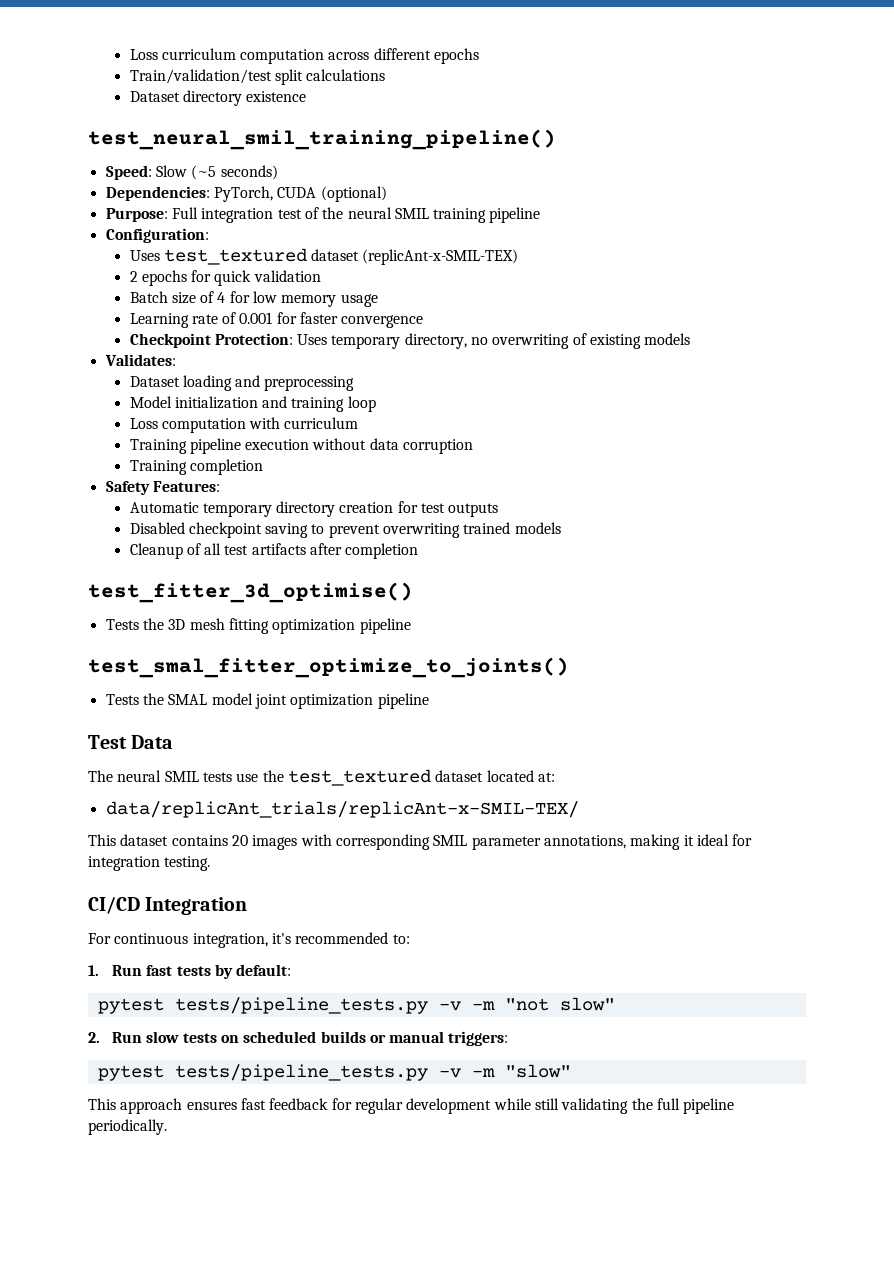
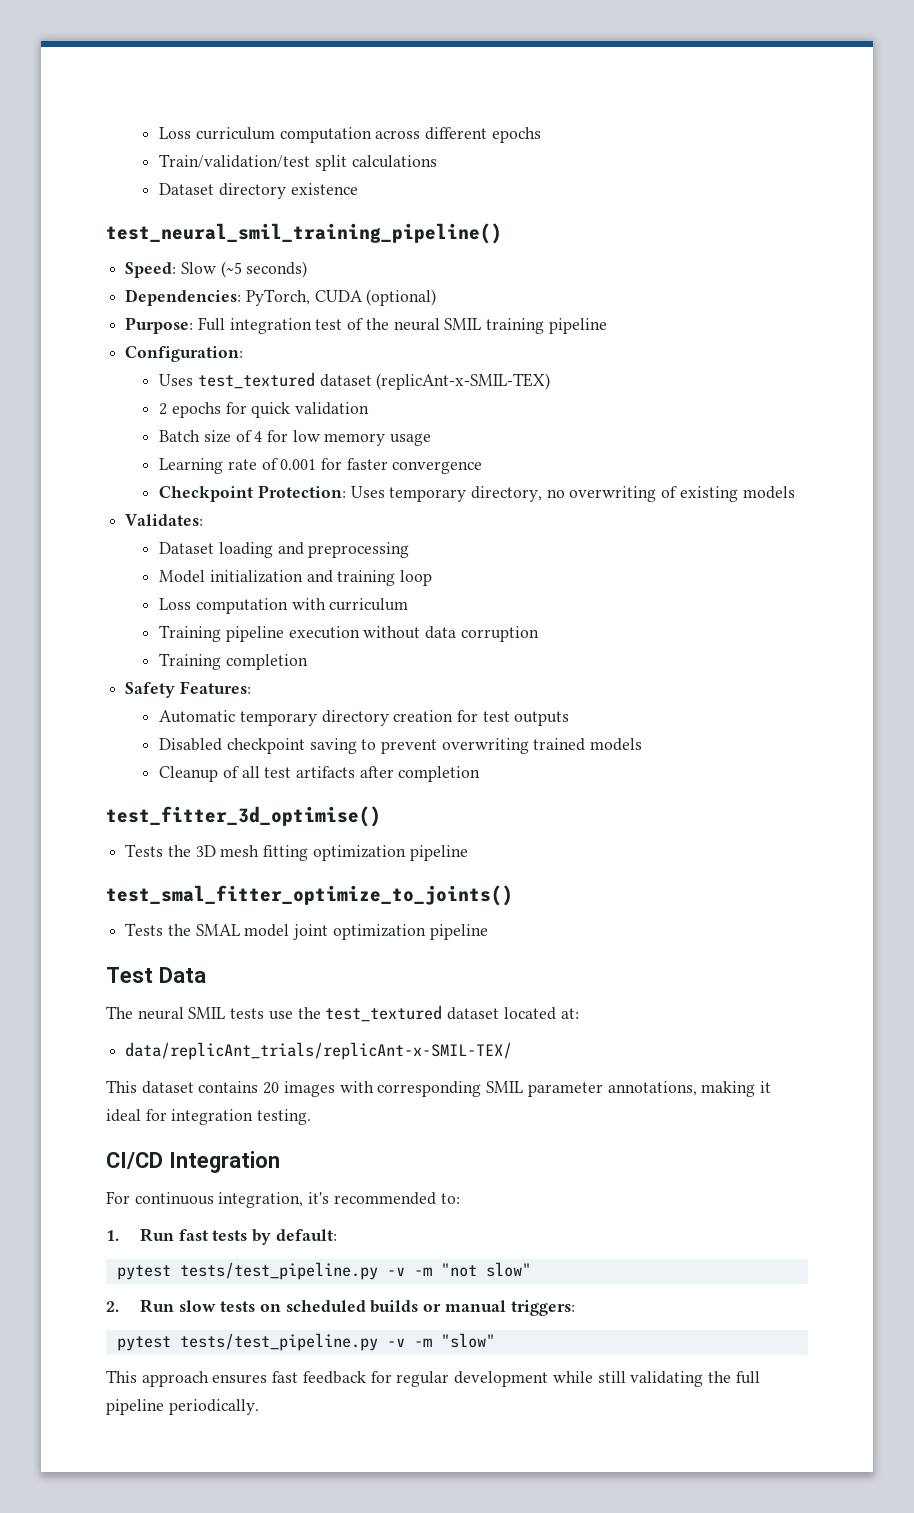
- pytest tests/pipeline_tests.py -v -m "not slow"
+ pytest tests/test_pipeline.py -v -m "not slow"
- pytest tests/pipeline_tests.py -v -m "slow"
+ pytest tests/test_pipeline.py -v -m "slow"

